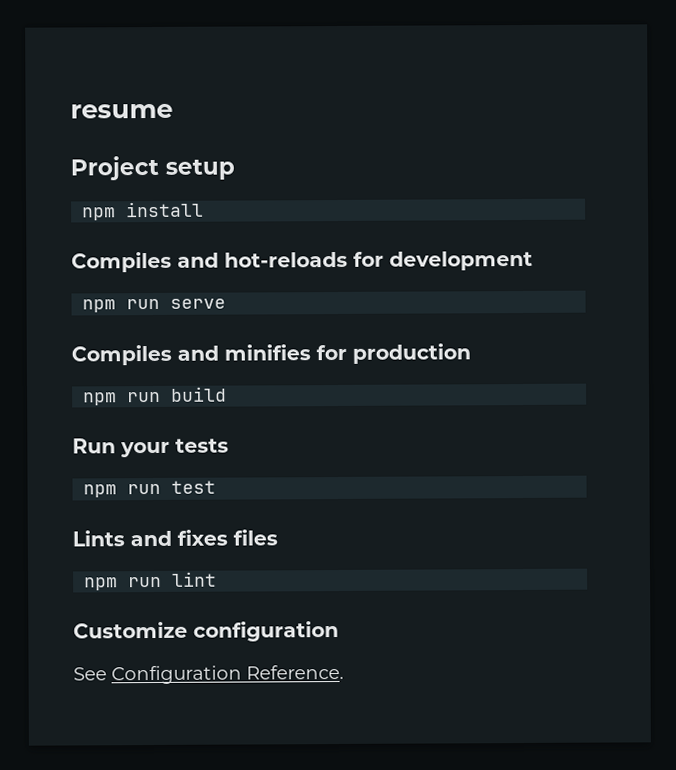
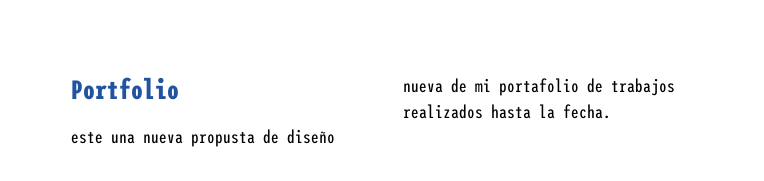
- resume
- Project setup
- npm install
- Compiles and hot-reloads for development
- npm run serve
- Compiles and minifies for production
- npm run build
- Run your tests
- npm run test
- Lints and fixes files
- npm run lint
- Customize configuration
- See Configuration Reference.
+ Portfolio
+ este una nueva propusta de diseño nueva de mi portafolio de trabajos realizados hasta la fecha.

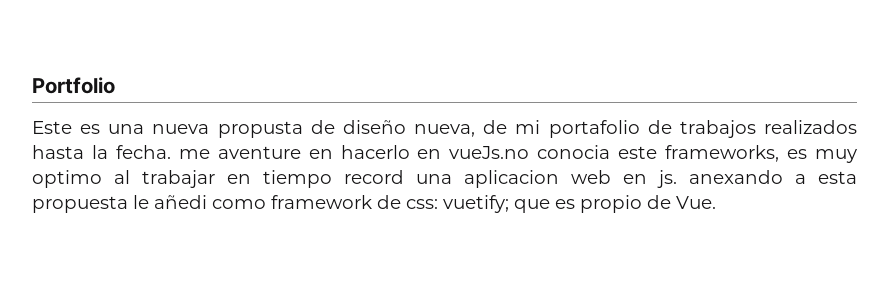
- este una nueva propusta de diseño nueva de mi portafolio de trabajos realizados hasta la fecha.
+ Este es una nueva propusta de diseño nueva, de mi portafolio de trabajos realizados hasta la fecha. me aventure en hacerlo en vueJs.no conocia este frameworks, es muy optimo al trabajar en tiempo record una aplicacion web en js. anexando a esta propuesta le añedi como framework de css: vuetify; que es propio de Vue.

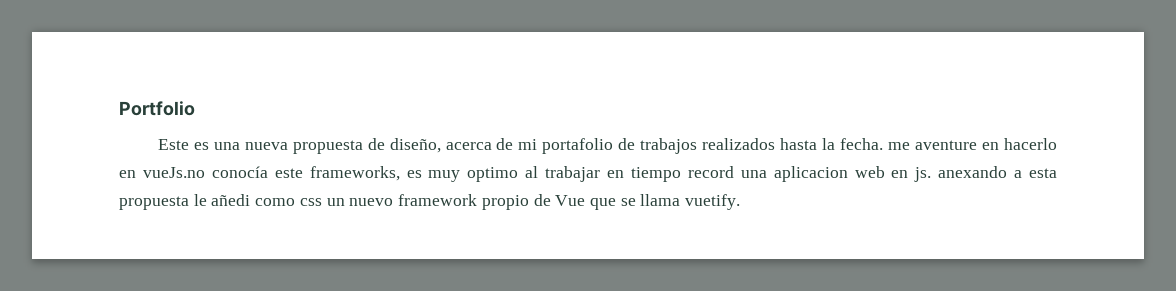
- Este es una nueva propusta de diseño nueva, de mi portafolio de trabajos realizados hasta la fecha. me aventure en hacerlo en vueJs.no conocia este frameworks, es muy optimo al trabajar en tiempo record una aplicacion web en js. anexando a esta propuesta le añedi como framework de css: vuetify; que es propio de Vue.
+ Este es una nueva propuesta de diseño, acerca de mi portafolio de trabajos realizados hasta la fecha. me aventure en hacerlo en vueJs.no conocía este frameworks, es muy optimo al trabajar en tiempo record una aplicacion web en js. anexando a esta propuesta le añedi como css un nuevo framework propio de Vue que se llama vuetify.

